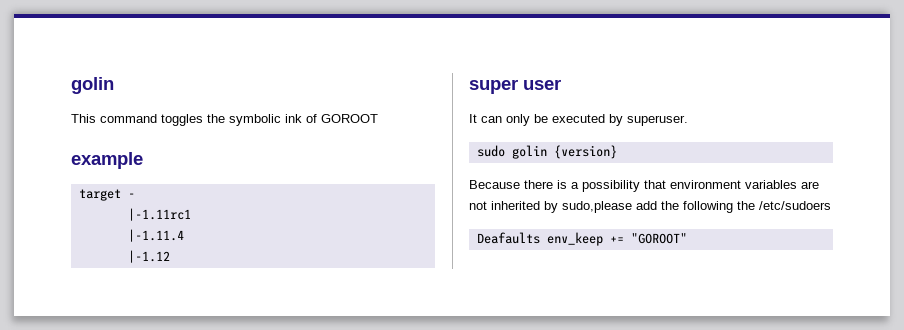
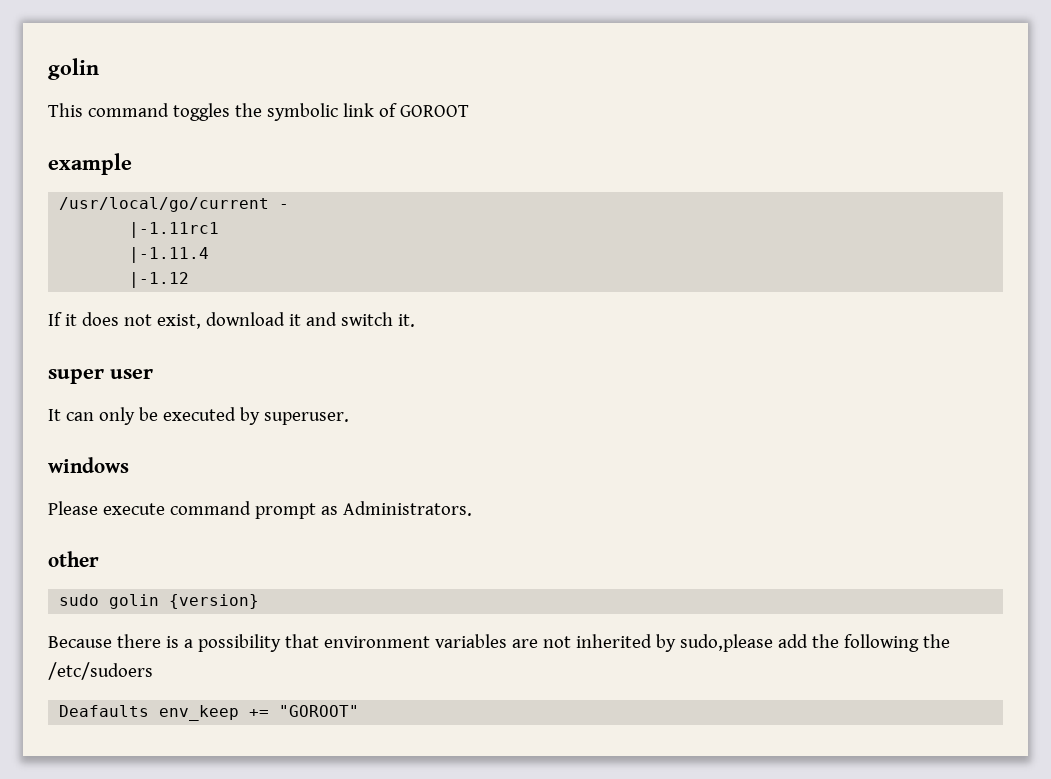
- This command toggles the symbolic ink of GOROOT
+ This command toggles the symbolic link of GOROOT
- target -
+ /usr/local/go/current -
+ If it does not exist, download it and switch it.
+ windows
+ Please execute command prompt as Administrators.
+ other

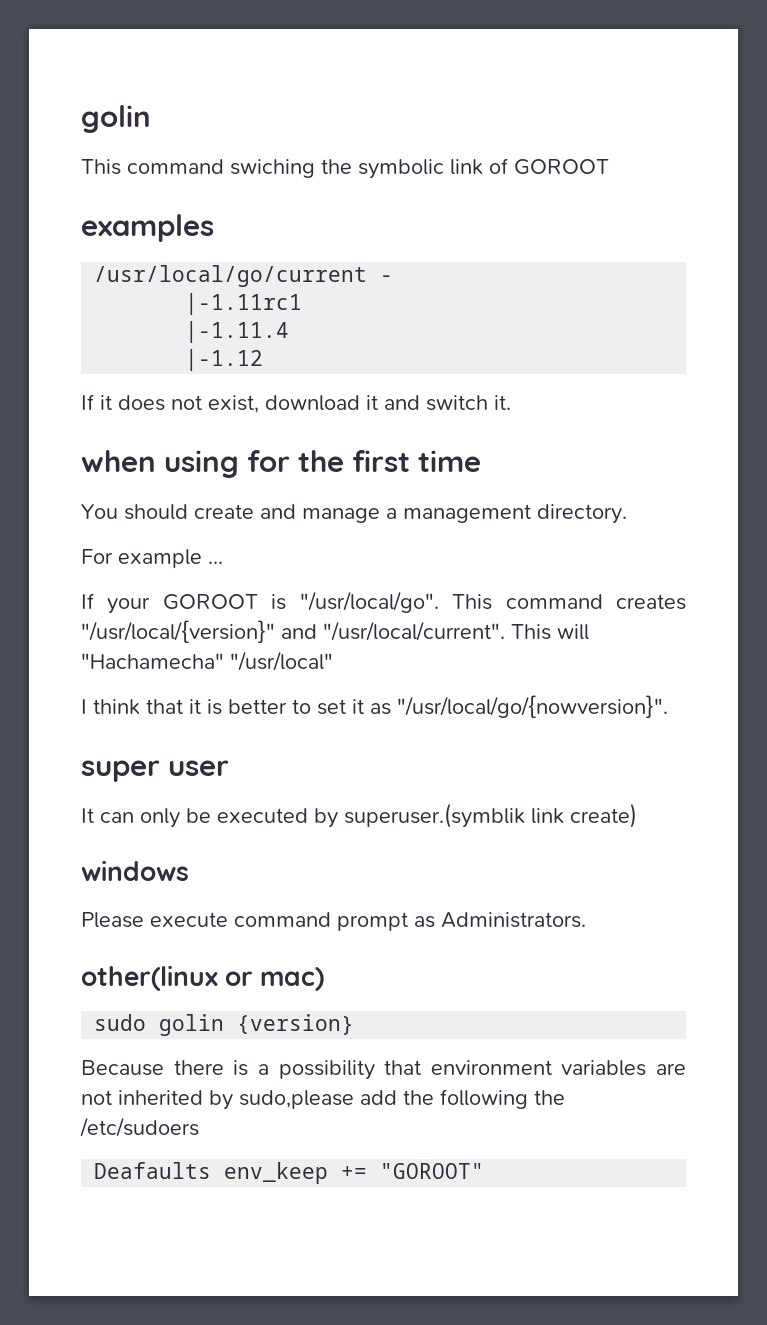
- This command toggles the symbolic link of GOROOT
+ This command swiching the symbolic link of GOROOT
- example
+ examples
+ when using for the first time
+ You should create and manage a management directory.
+ For example ...
+ If your GOROOT is "/usr/local/go". This command creates "/usr/local/{version}" and "/usr/local/current". This will "Hachamecha" "/usr/local"
+ I think that it is better to set it as "/usr/local/go/{nowversion}".
- It can only be executed by superuser.
+ It can only be executed by superuser.(symblik link create)
- other
+ other(linux or mac)

